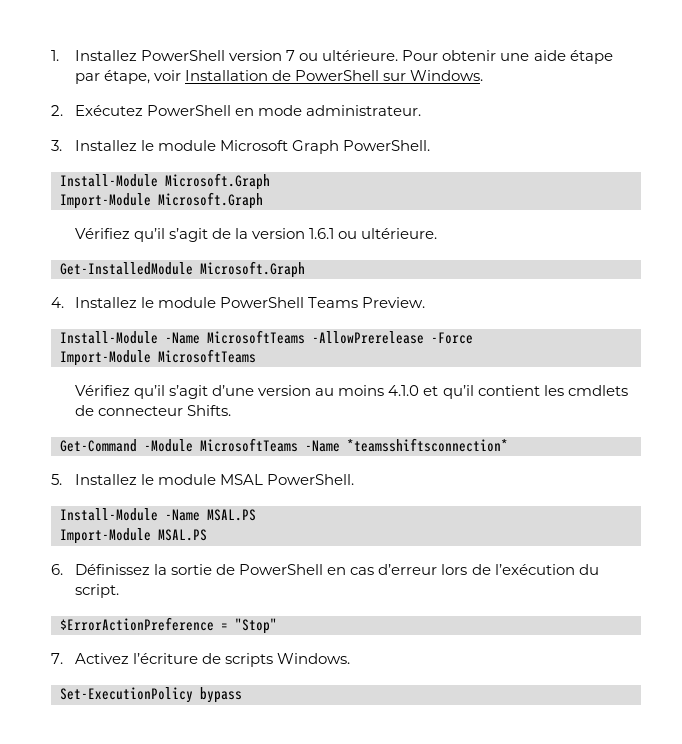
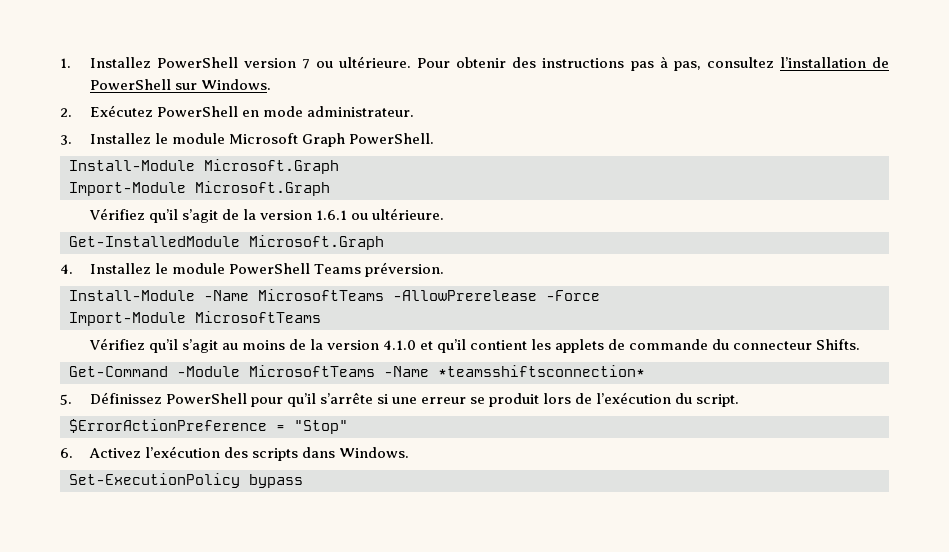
- Pour obtenir une aide étape par étape, voir Installation de PowerShell sur Windows.
+ Pour obtenir des instructions pas à pas, consultez l’installation de PowerShell sur Windows.
- 4. Installez le module PowerShell Teams Preview.
+ 4. Installez le module PowerShell Teams préversion.
- Vérifiez qu’il s’agit d’une version au moins 4.1.0 et qu’il contient les cmdlets de connecteur Shifts.
+ Vérifiez qu’il s’agit au moins de la version 4.1.0 et qu’il contient les applets de commande du connecteur Shifts.
- 5. Installez le module MSAL PowerShell.
- Install-Module -Name MSAL.PS
- Import-Module MSAL.PS
- 6. Définissez la sortie de PowerShell en cas d’erreur lors de l’exécution du script.
+ 5. Définissez PowerShell pour qu’il s’arrête si une erreur se produit lors de l’exécution du script.
- 7. Activez l’écriture de scripts Windows.
+ 6. Activez l’exécution des scripts dans Windows.

